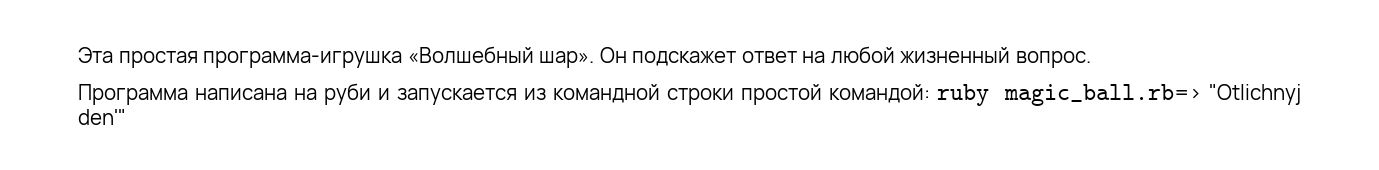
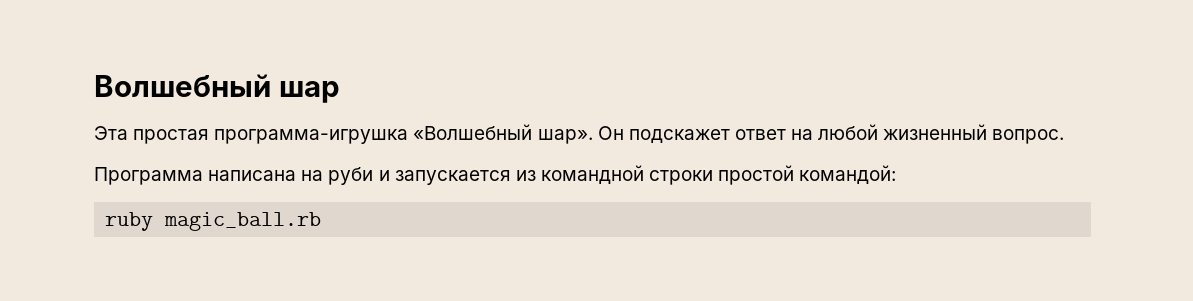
+ Волшебный шар
- Программа написана на руби и запускается из командной строки простой командой: ruby magic_ball.rb=> "Otlichnyj den'"
+ Программа написана на руби и запускается из командной строки простой командой:
+ ruby magic_ball.rb

